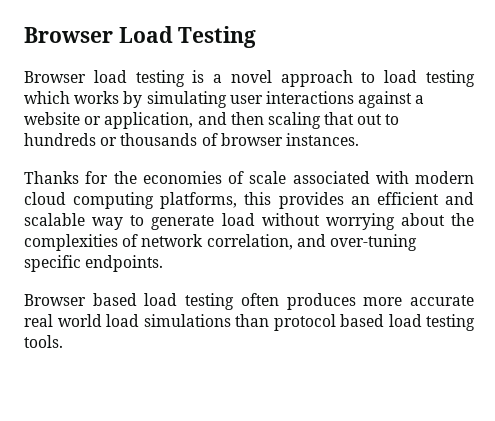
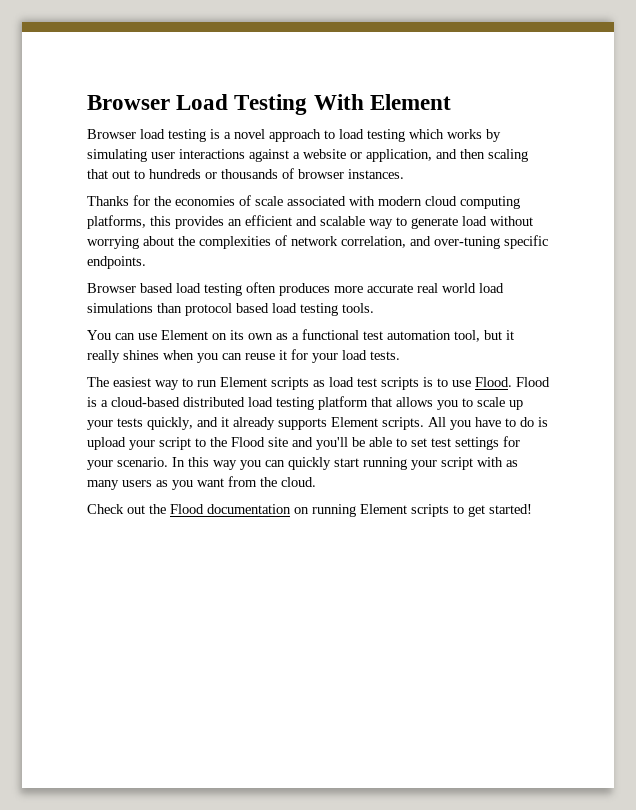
- Browser Load Testing
+ Browser Load Testing With Element
+ You can use Element on its own as a functional test automation tool, but it really shines when you can reuse it for your load tests.
+ The easiest way to run Element scripts as load test scripts is to use Flood. Flood is a cloud-based distributed load testing platform that allows you to scale up your tests quickly, and it already supports Element scripts. All you have to do is upload your script to the Flood site and you'll be able to set test settings for your scenario. In this way you can quickly start running your script with as many users as you want from the cloud.
+ Check out the Flood documentation on running Element scripts to get started!

